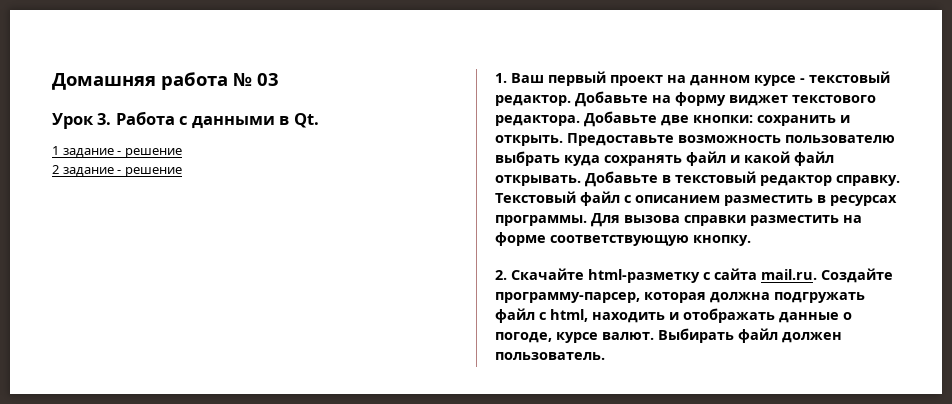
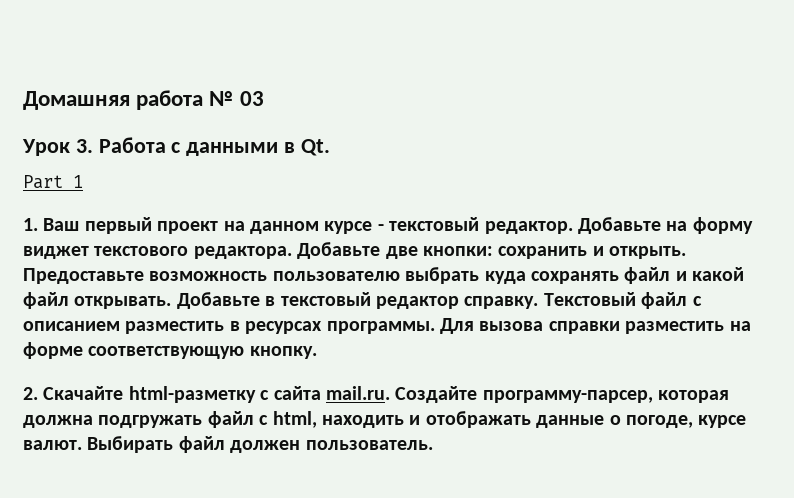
- 1 задание - решение
- 2 задание - решение
+ Part 1

